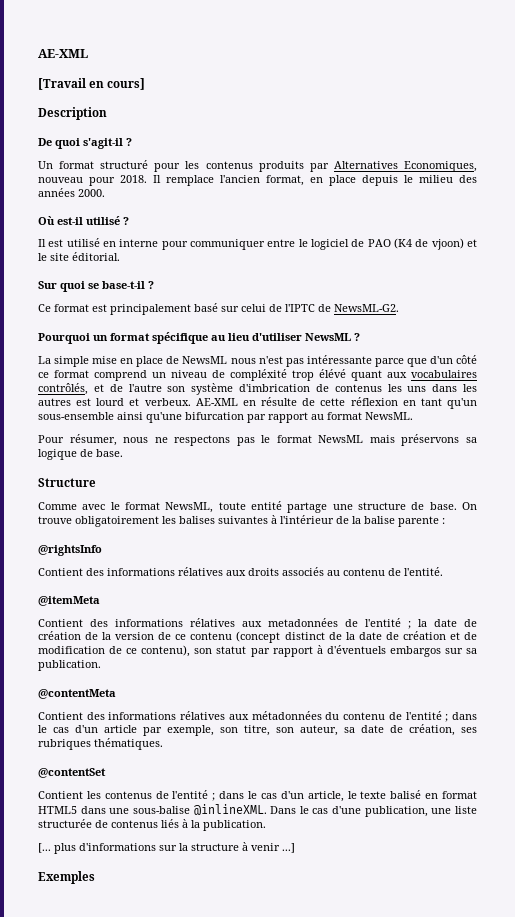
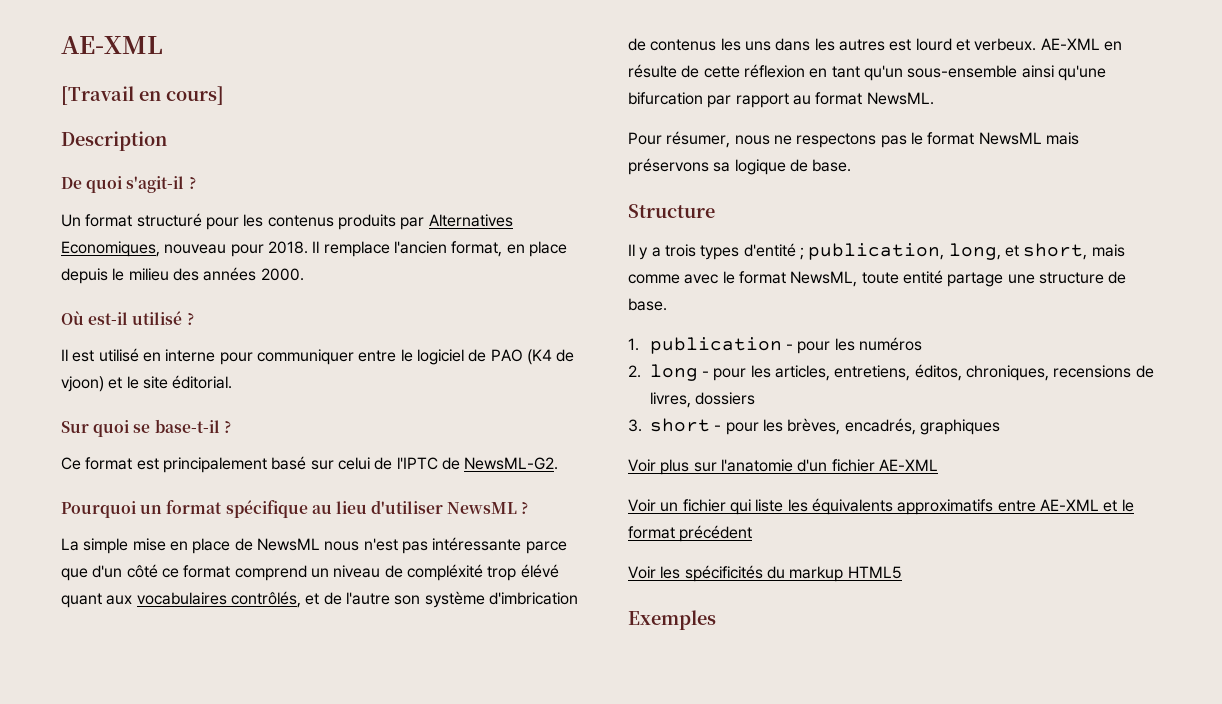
- Comme avec le format NewsML, toute entité partage une structure de base. On trouve obligatoirement les balises suivantes à l'intérieur de la balise parente :
- @rightsInfo
- Contient des informations rélatives aux droits associés au contenu de l'entité.
- @itemMeta
- Contient des informations rélatives aux metadonnées de l'entité ; la date de création de la version de ce contenu (concept distinct de la date de création et de modification de ce contenu), son statut par rapport à d'éventuels embargos sur sa publication.
- @contentMeta
- Contient des informations rélatives aux métadonnées du contenu de l'entité ; dans le cas d'un article par exemple, son titre, son auteur, sa date de création, ses rubriques thématiques.
- @contentSet
- Contient les contenus de l'entité ; dans le cas d'un article, le texte balisé en format HTML5 dans une sous-balise @inlineXML. Dans le cas d'une publication, une liste structurée de contenus liés à la publication.
- [... plus d'informations sur la structure à venir ...]
+ Il y a trois types d'entité ; publication, long, et short, mais comme avec le format NewsML, toute entité partage une structure de base.
+ 1. publication - pour les numéros
+ 2. long - pour les articles, entretiens, éditos, chroniques, recensions de livres, dossiers
+ 3. short - pour les brèves, encadrés, graphiques
+ Voir plus sur l'anatomie d'un fichier AE-XML
+ Voir un fichier qui liste les équivalents approximatifs entre AE-XML et le format précédent
+ Voir les spécificités du markup HTML5

